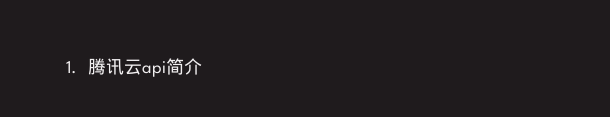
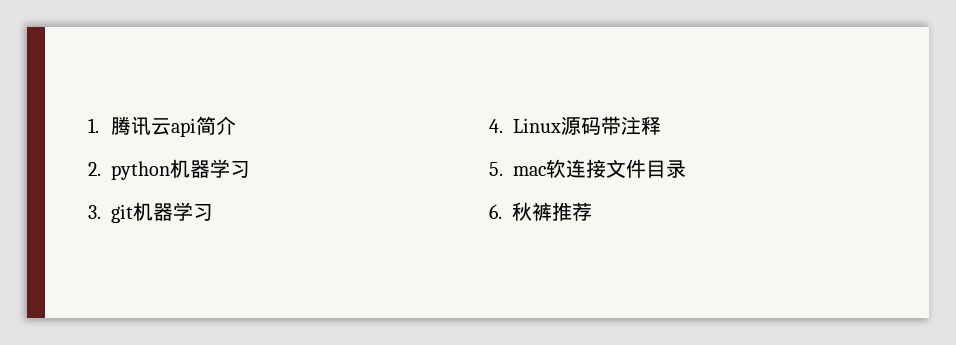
+ 2. python机器学习
+ 3. git机器学习
+ 4. Linux源码带注释
+ 5. mac软连接文件目录
+ 6.秋裤推荐

